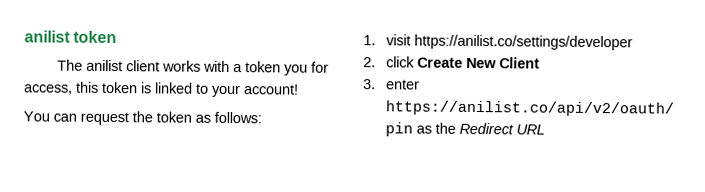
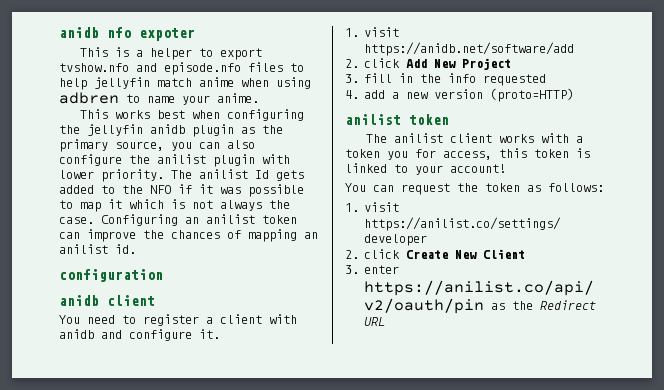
+ anidb nfo expoter
+ This is a helper to export tvshow.nfo and episode.nfo files to help jellyfin match anime when using adbren to name your anime.
+ This works best when configuring the jellyfin anidb plugin as the primary source, you can also configure the anilist plugin with lower priority. The anilist Id gets added to the NFO if it was possible to map it which is not always the case. Configuring an anilist token can improve the chances of mapping an anilist id.
+ configuration
+ anidb client
+ You need to register a client with anidb and configure it.
+ 1. visit https://anidb.net/software/add
+ 2. click Add New Project
+ 3. fill in the info requested
+ 4. add a new version (proto=HTTP)

